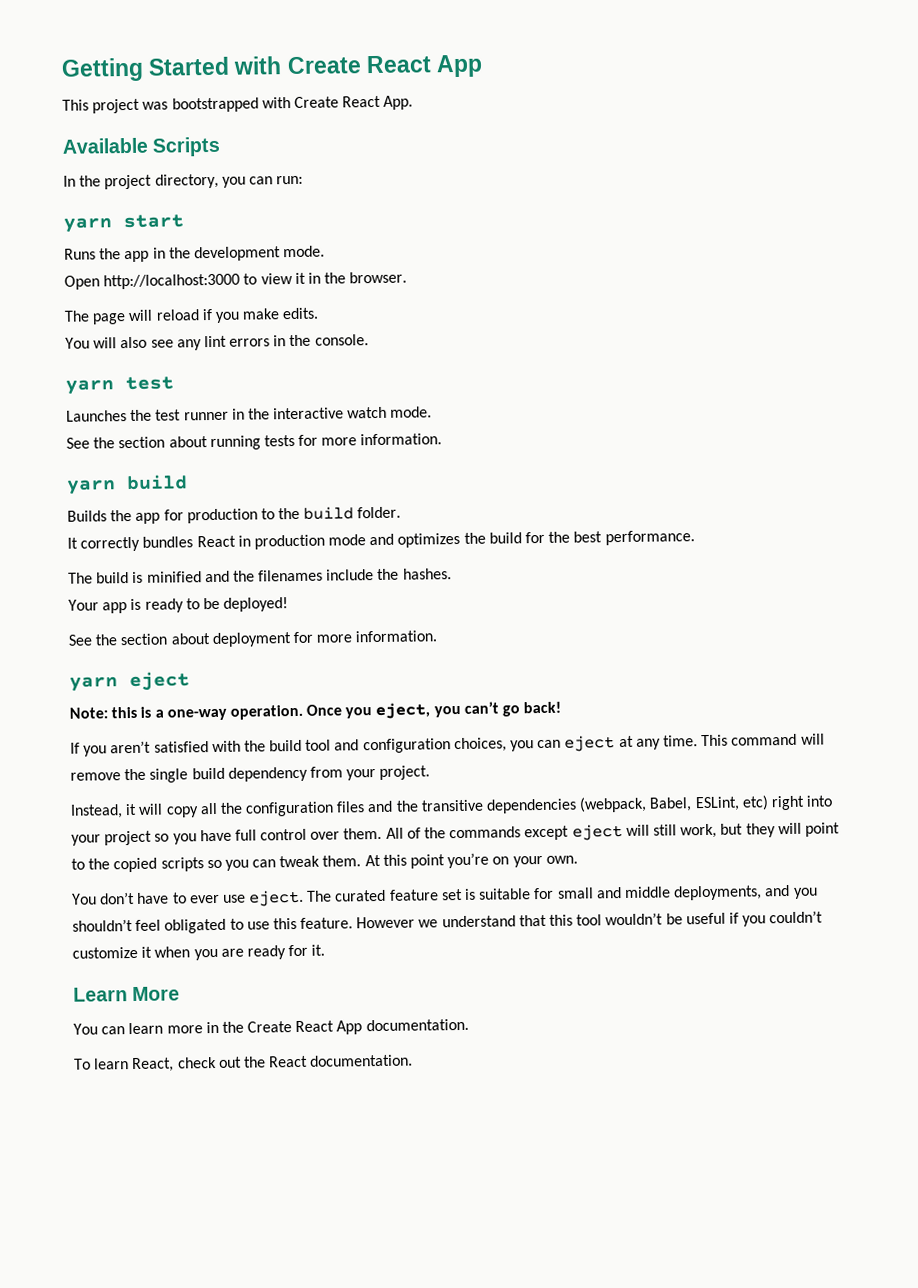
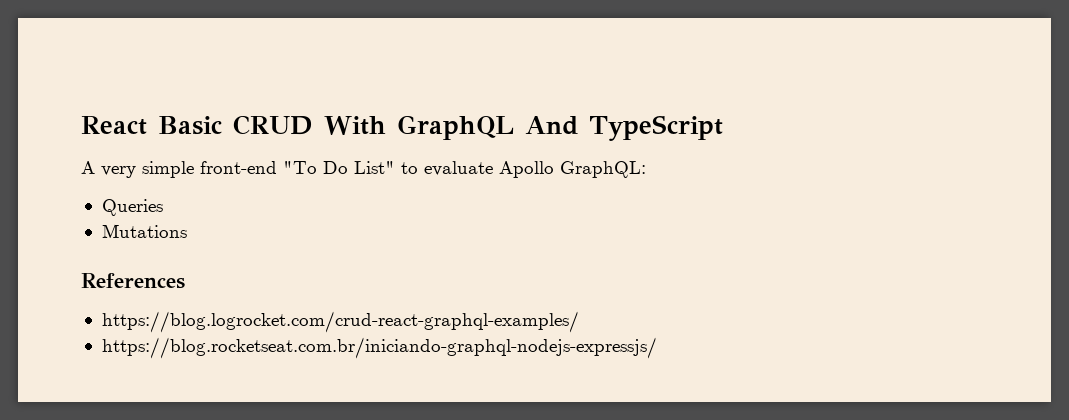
- Getting Started with Create React App
- This project was bootstrapped with Create React App.
- Available Scripts
- In the project directory, you can run:
- yarn start
- Runs the app in the development mode.
- Open http://localhost:3000 to view it in the browser.
- The page will reload if you make edits.
- You will also see any lint errors in the console.
- yarn test
- Launches the test runner in the interactive watch mode.
- See the section about running tests for more information.
- yarn build
- Builds the app for production to the build folder.
- It correctly bundles React in production mode and optimizes the build for the best performance.
- The build is minified and the filenames include the hashes.
- Your app is ready to be deployed!
- See the section about deployment for more information.
- yarn eject
- Note: this is a one-way operation. Once you eject, you can’t go back!
- If you aren’t satisfied with the build tool and configuration choices, you can eject at any time. This command will remove the single build dependency from your project.
- Instead, it will copy all the configuration files and the transitive dependencies (webpack, Babel, ESLint, etc) right into your project so you have full control over them. All of the commands except eject will still work, but they will point to the copied scripts so you can tweak them. At this point you’re on your own.
- You don’t have to ever use eject. The curated feature set is suitable for small and middle deployments, and you shouldn’t feel obligated to use this feature. However we understand that this tool wouldn’t be useful if you couldn’t customize it when you are ready for it.
- Learn More
- You can learn more in the Create React App documentation.
- To learn React, check out the React documentation.
+ React Basic CRUD With GraphQL And TypeScript
+ A very simple front-end "To Do List" to evaluate Apollo GraphQL:
+ Queries
+ Mutations
+ References
+ https://blog.logrocket.com/crud-react-graphql-examples/
+ https://blog.rocketseat.com.br/iniciando-graphql-nodejs-expressjs/

